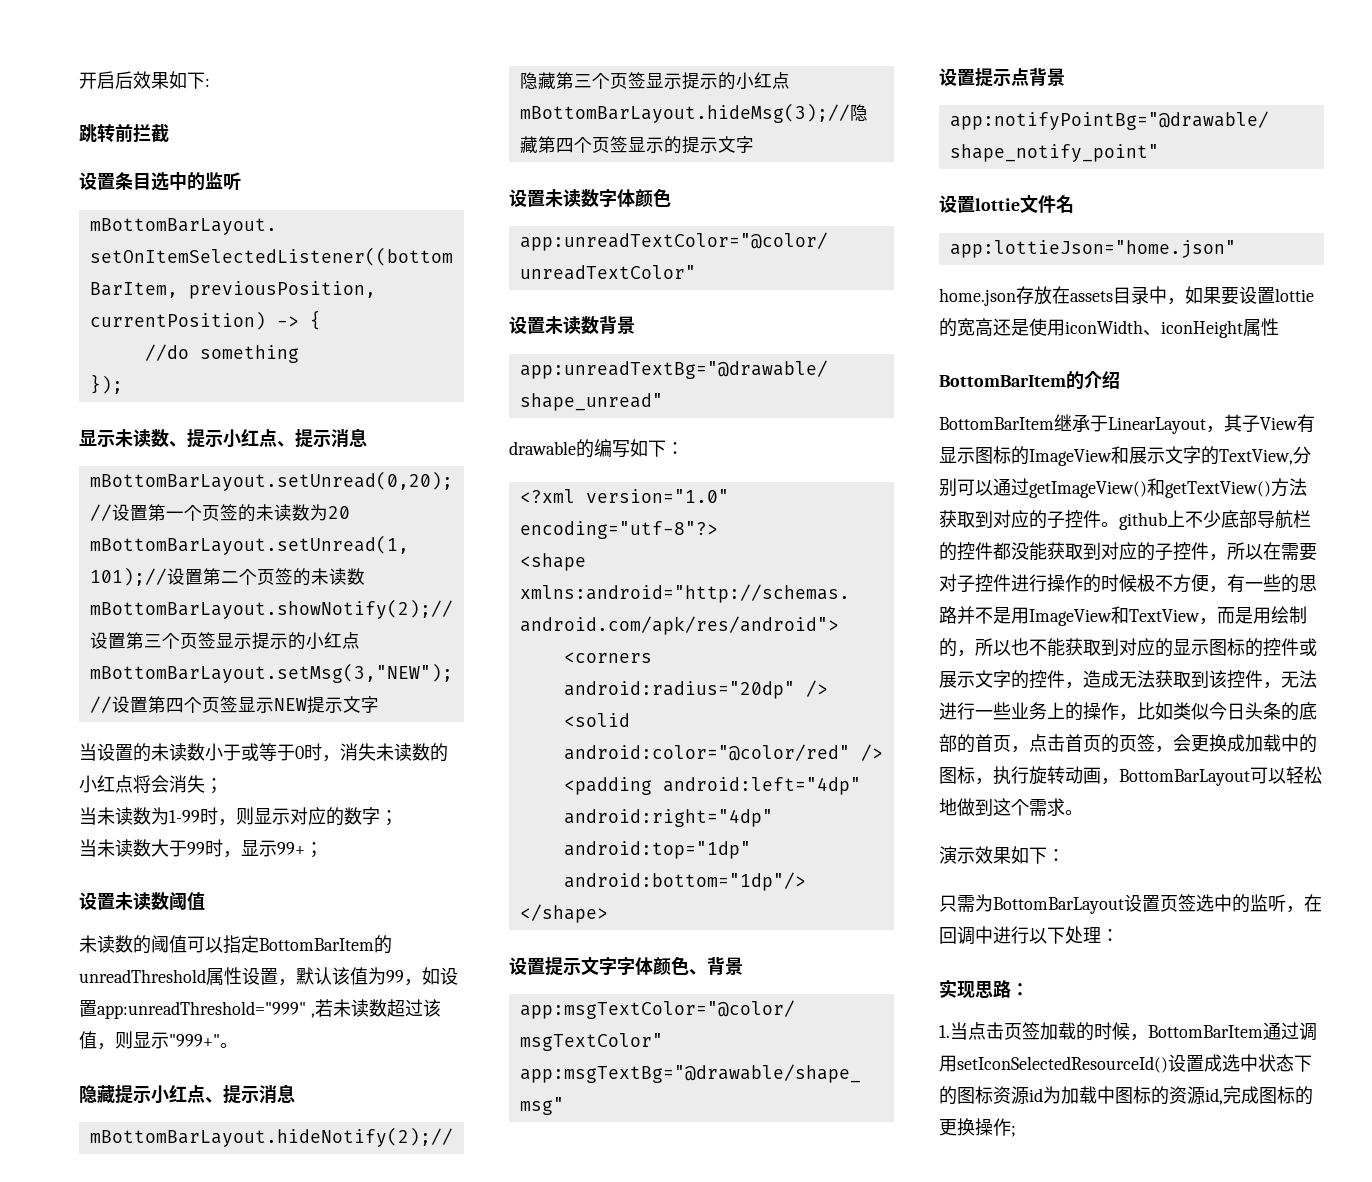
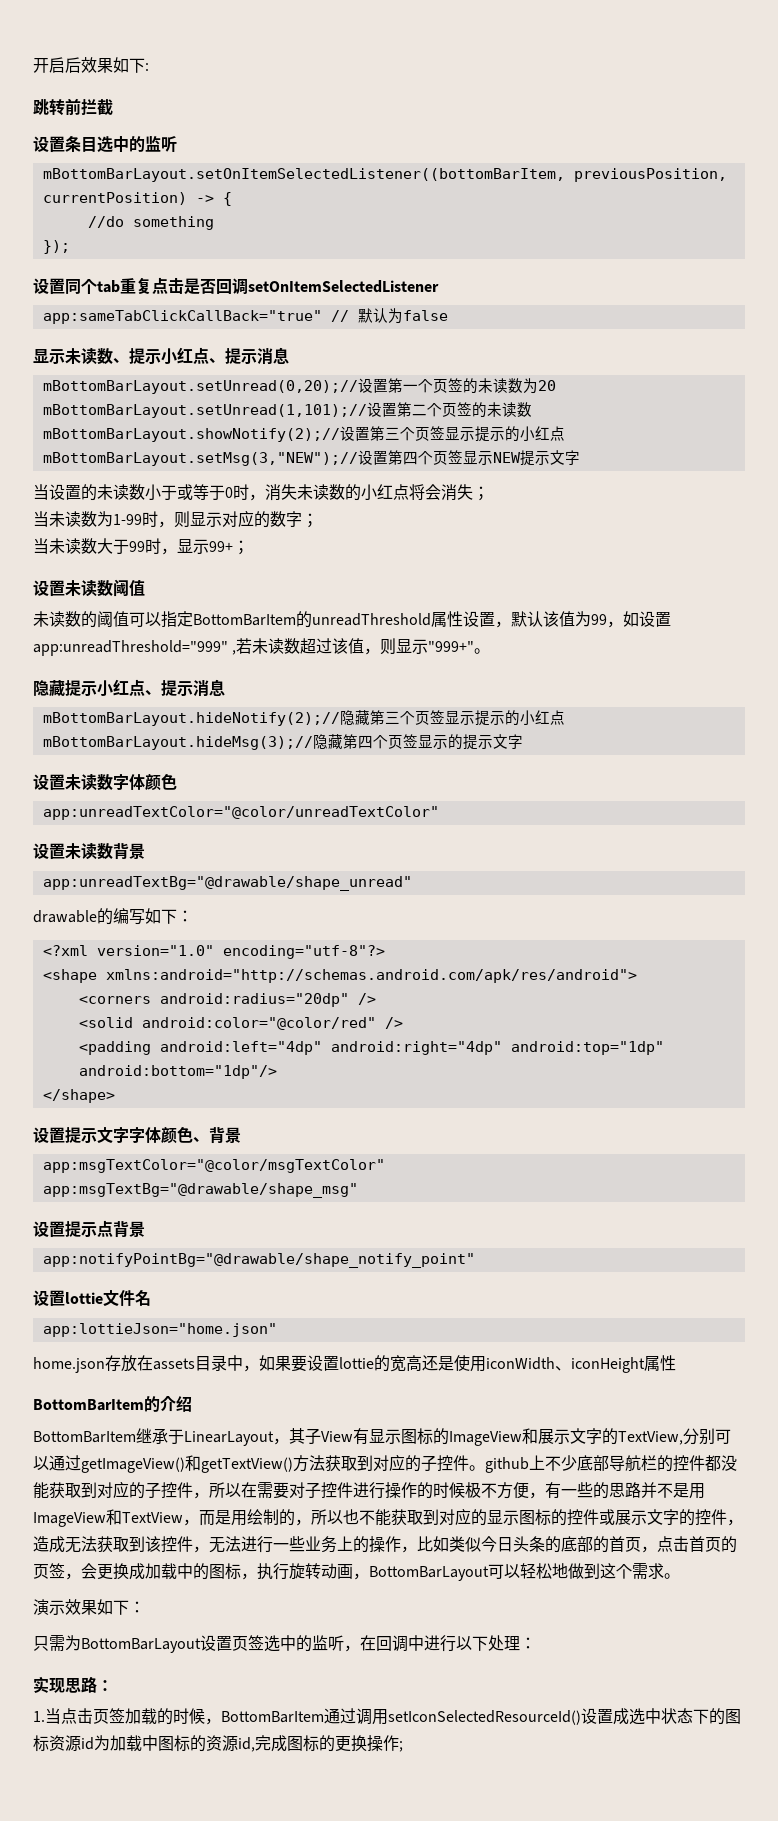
+ 设置同个tab重复点击是否回调setOnItemSelectedListener
+ app:sameTabClickCallBack="true" // 默认为false

